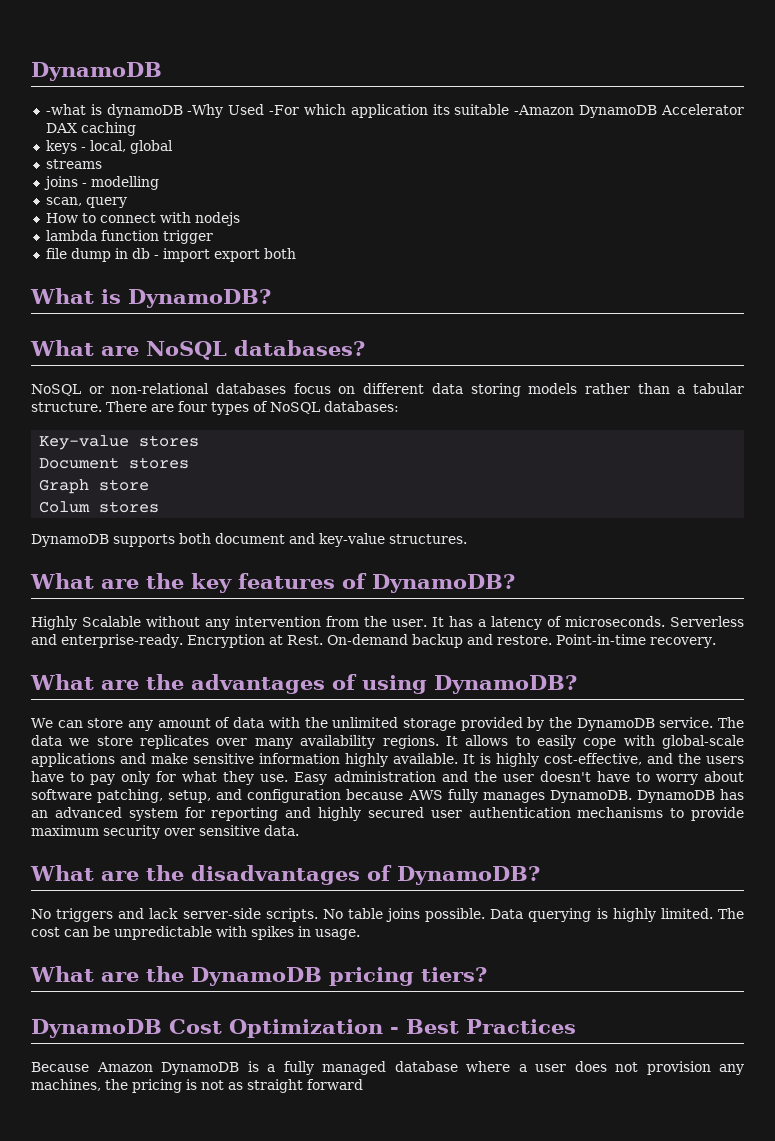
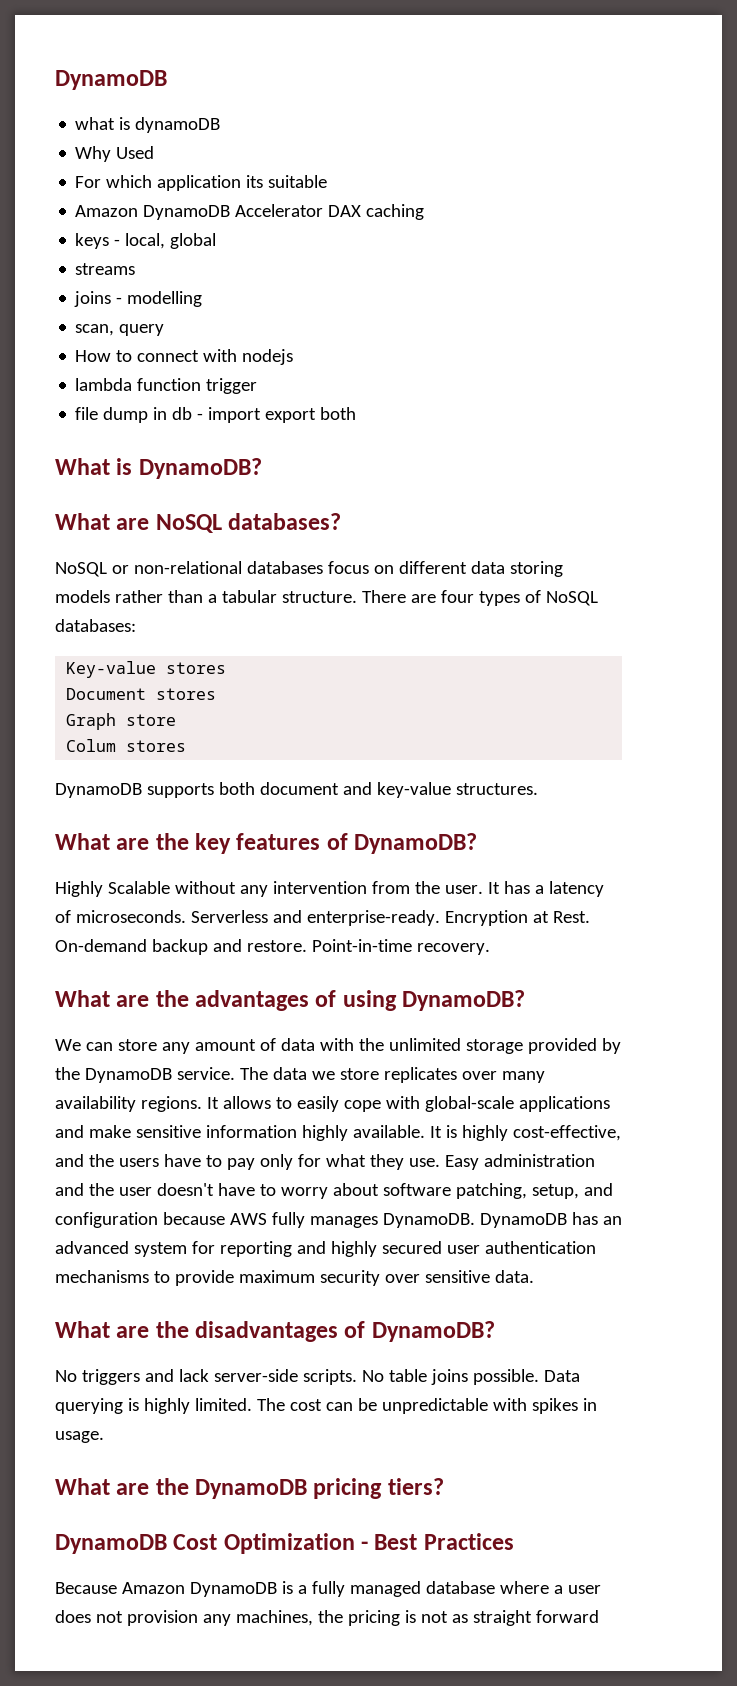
- -what is dynamoDB -Why Used -For which application its suitable -Amazon DynamoDB Accelerator DAX caching
+ what is dynamoDB
+ Why Used
+ For which application its suitable
+ Amazon DynamoDB Accelerator DAX caching

